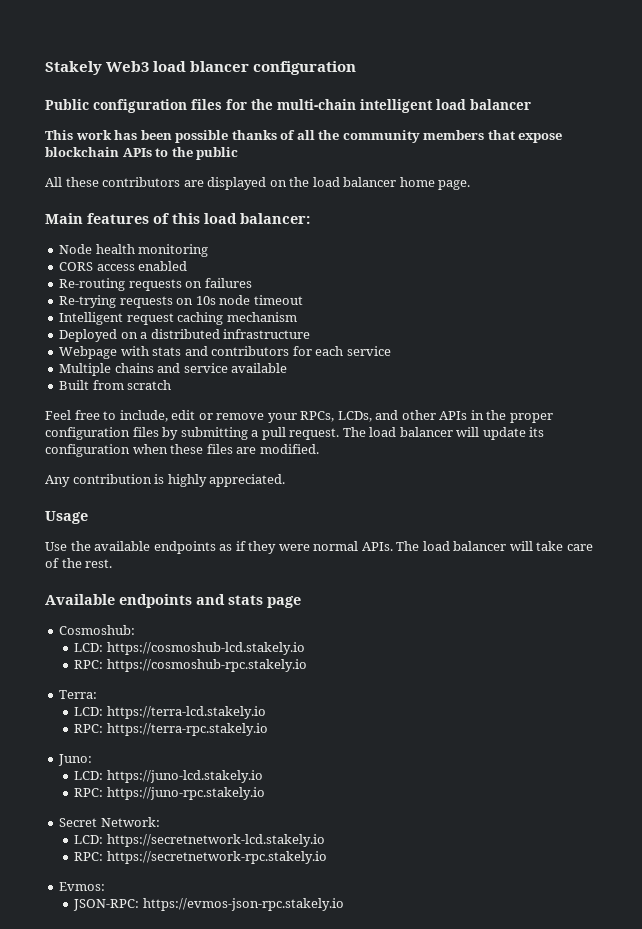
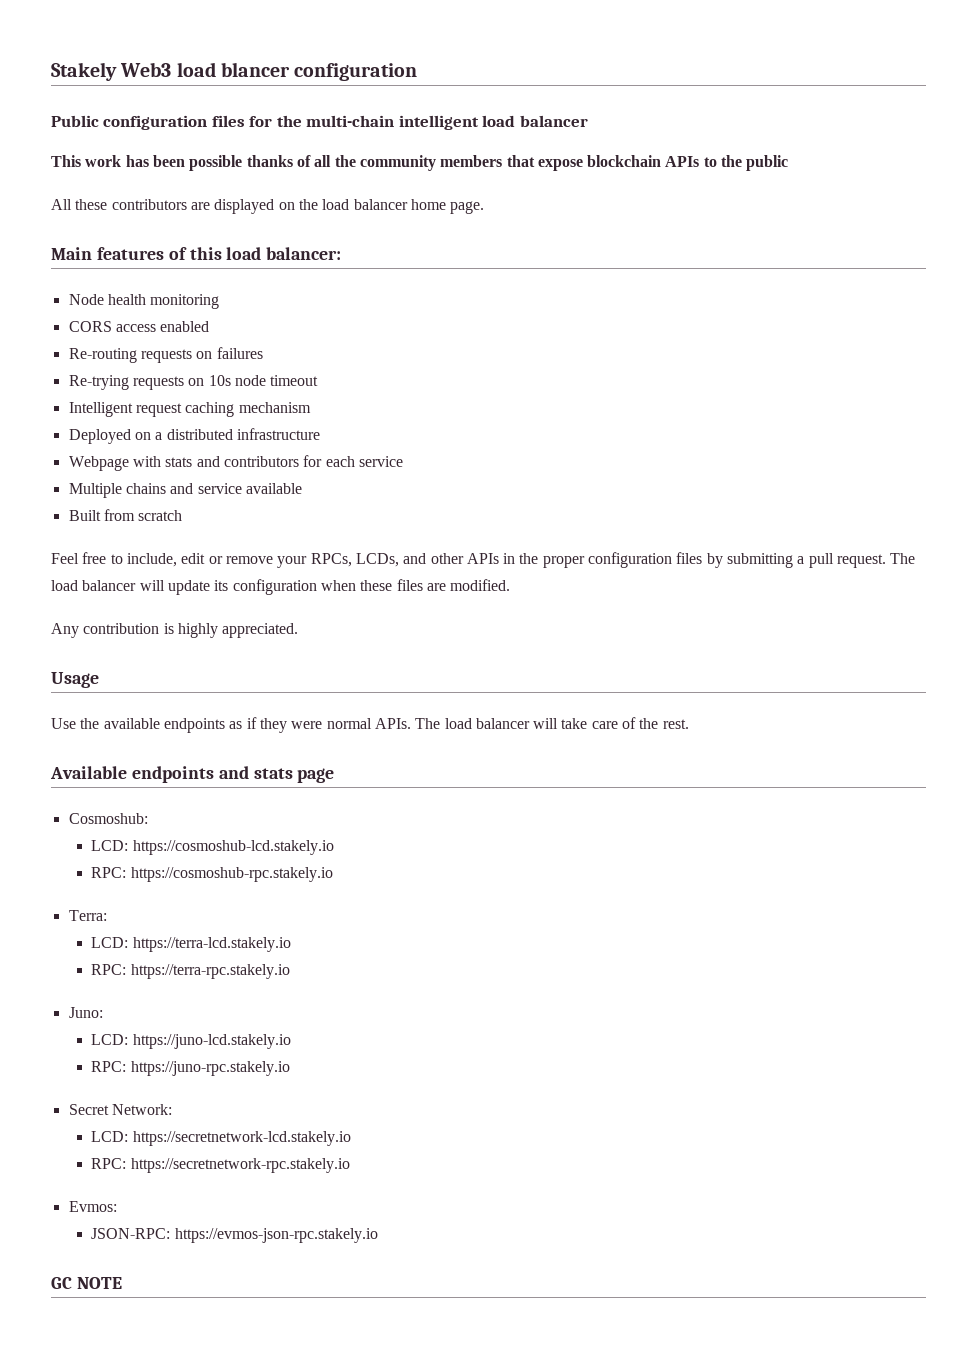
+ GC NOTE

